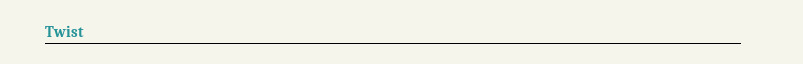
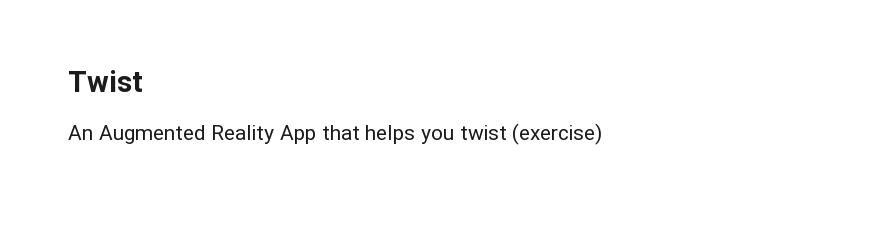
+ An Augmented Reality App that helps you twist (exercise)

